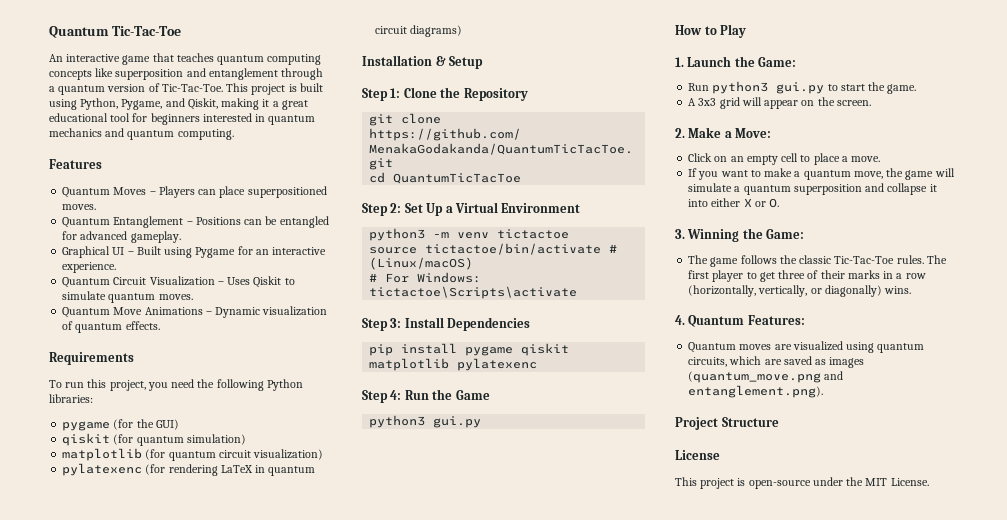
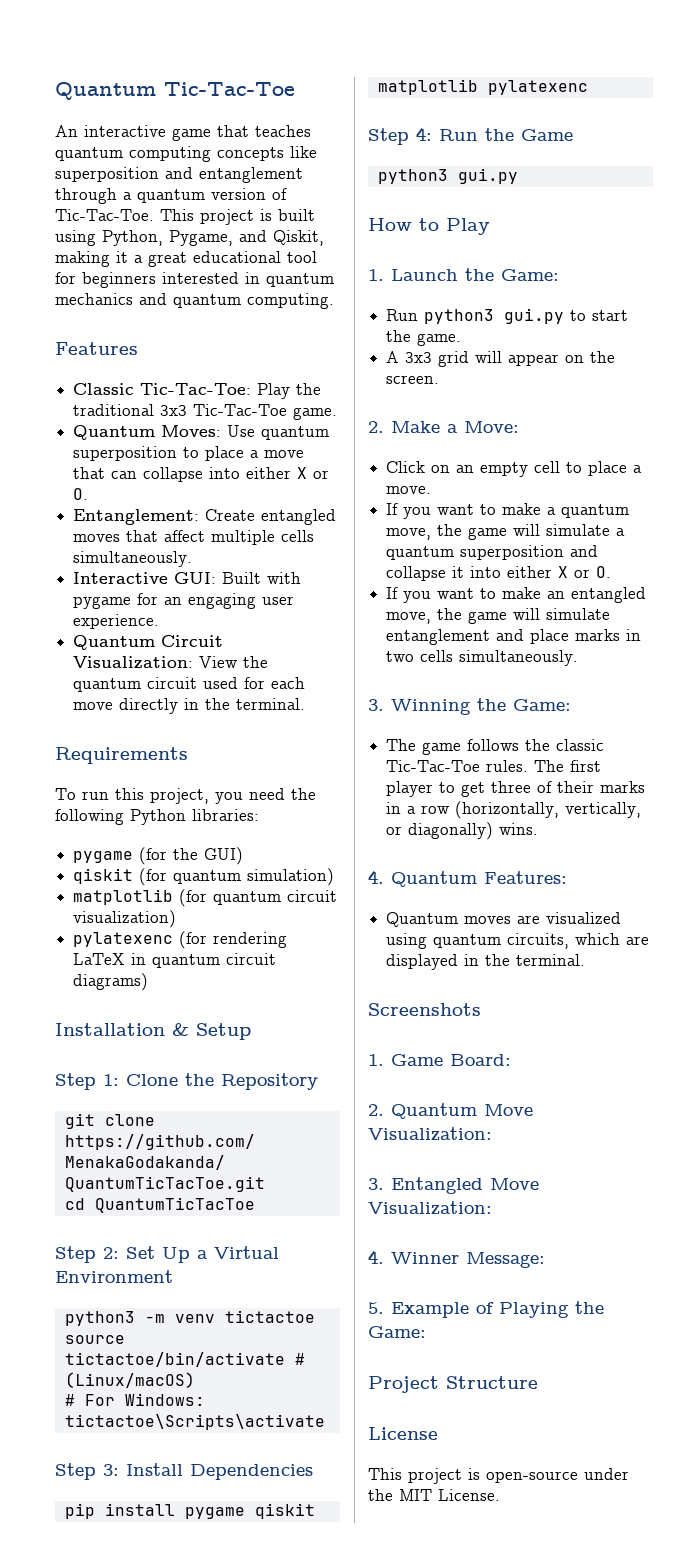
- Quantum Moves – Players can place superpositioned moves.
- Quantum Entanglement – Positions can be entangled for advanced gameplay.
- Graphical UI – Built using Pygame for an interactive experience.
- Quantum Circuit Visualization – Uses Qiskit to simulate quantum moves.
- Quantum Move Animations – Dynamic visualization of quantum effects.
+ Classic Tic-Tac-Toe: Play the traditional 3x3 Tic-Tac-Toe game.
+ Quantum Moves: Use quantum superposition to place a move that can collapse into either X or O.
+ Entanglement: Create entangled moves that affect multiple cells simultaneously.
+ Interactive GUI: Built with pygame for an engaging user experience.
+ Quantum Circuit Visualization: View the quantum circuit used for each move directly in the terminal.
+ If you want to make an entangled move, the game will simulate entanglement and place marks in two cells simultaneously.
- Quantum moves are visualized using quantum circuits, which are saved as images (quantum_move.png and entanglement.png).
+ Quantum moves are visualized using quantum circuits, which are displayed in the terminal.
+ Screenshots
+ 1. Game Board:
+ 2. Quantum Move Visualization:
+ 3. Entangled Move Visualization:
+ 4. Winner Message:
+ 5. Example of Playing the Game:

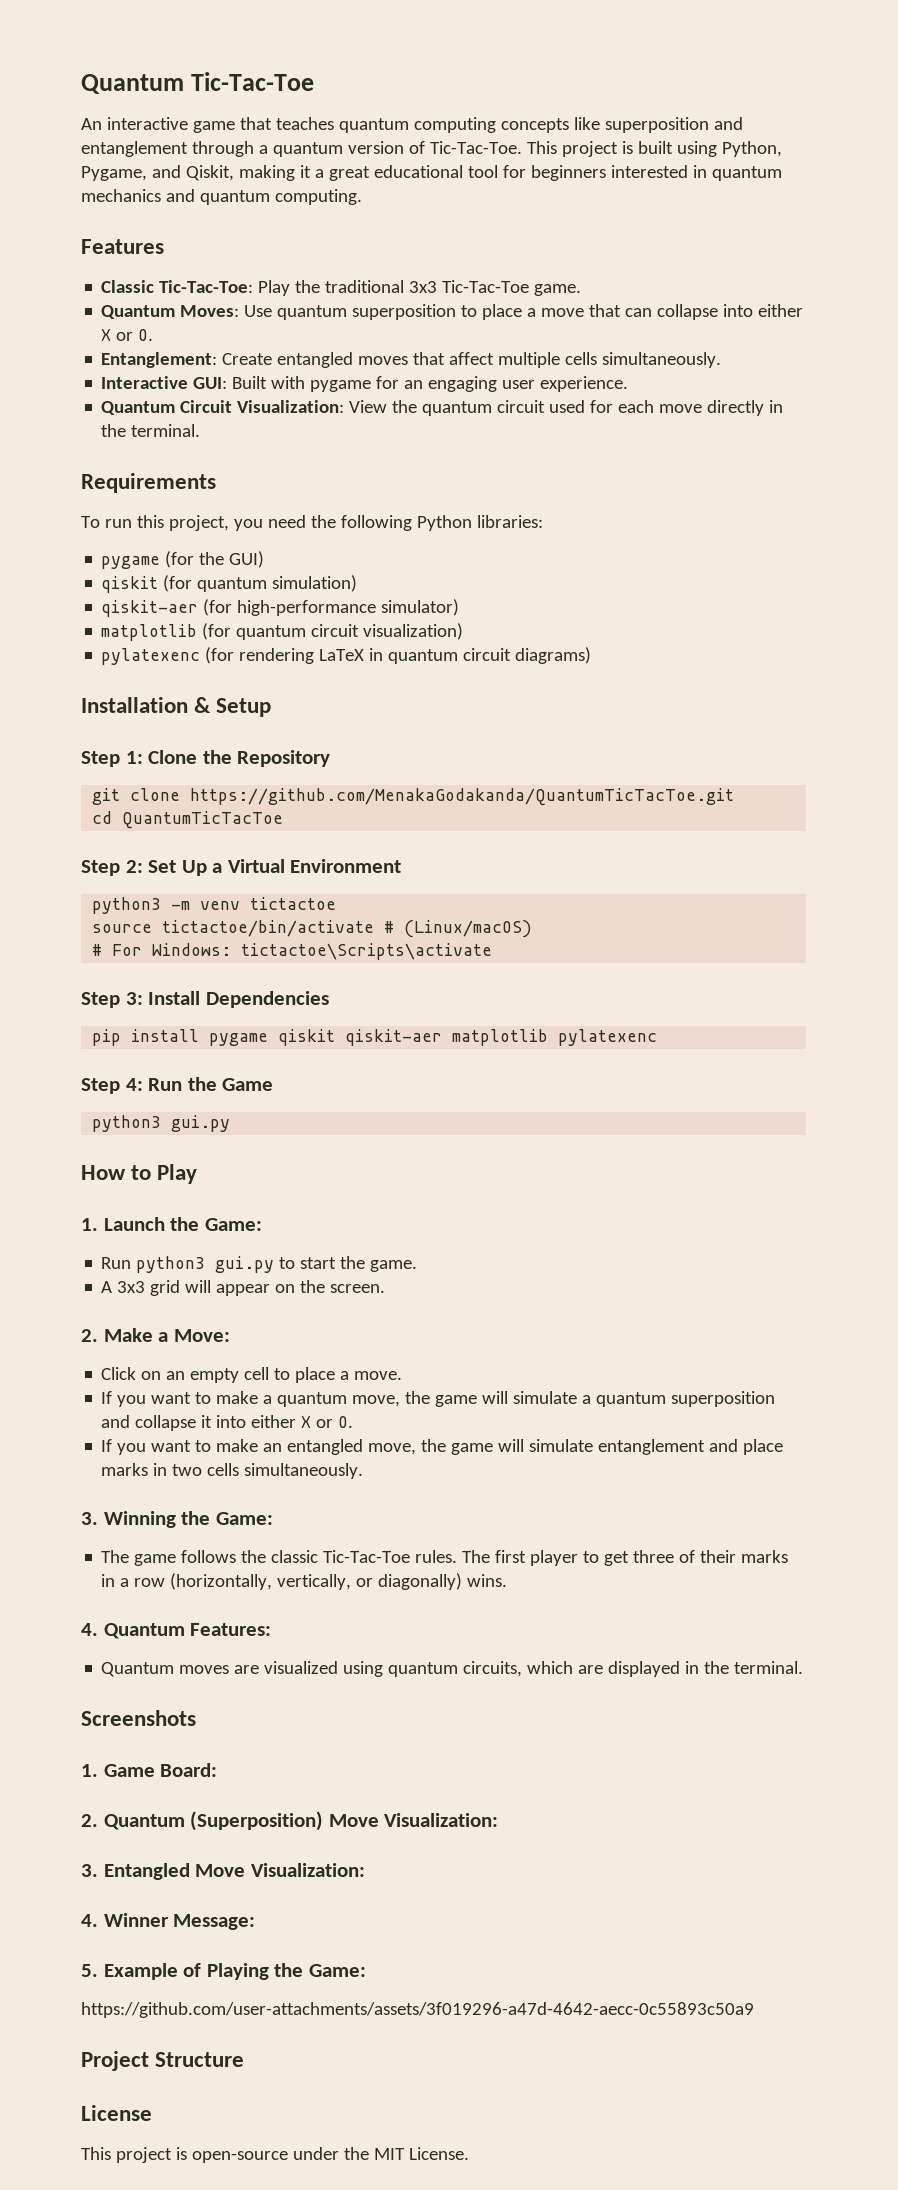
+ qiskit-aer (for high-performance simulator)
- pip install pygame qiskit matplotlib pylatexenc
+ pip install pygame qiskit qiskit-aer matplotlib pylatexenc
- 2. Quantum Move Visualization:
+ 2. Quantum (Superposition) Move Visualization:
+ https://github.com/user-attachments/assets/3f019296-a47d-4642-aecc-0c55893c50a9

